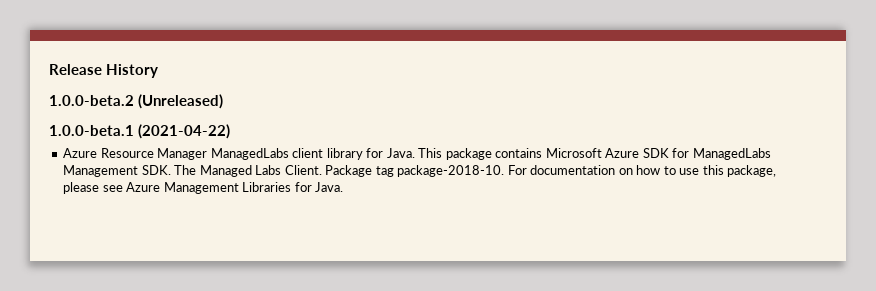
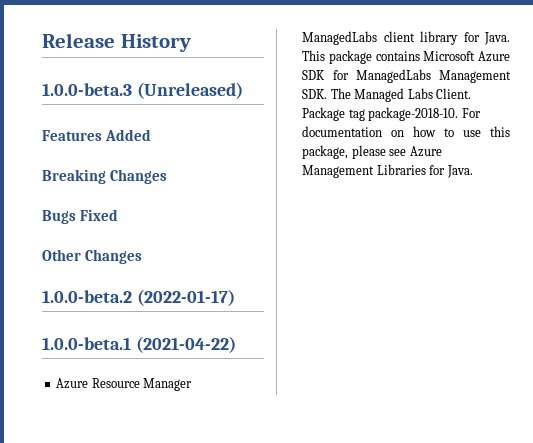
+ 1.0.0-beta.3 (Unreleased)
+ Features Added
+ Breaking Changes
+ Bugs Fixed
+ Other Changes
- 1.0.0-beta.2 (Unreleased)
+ 1.0.0-beta.2 (2022-01-17)

